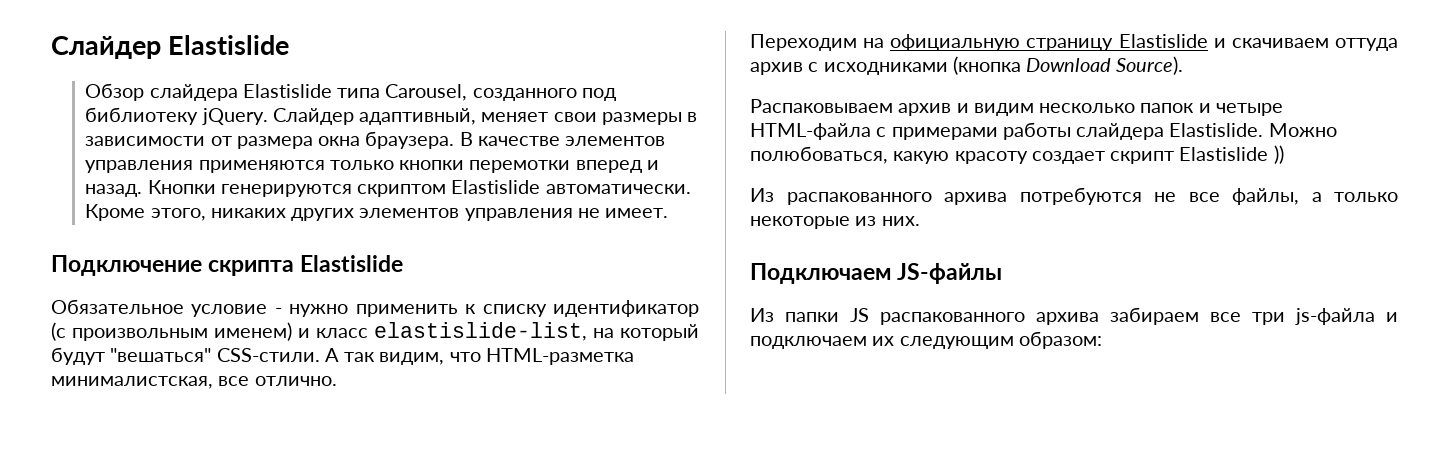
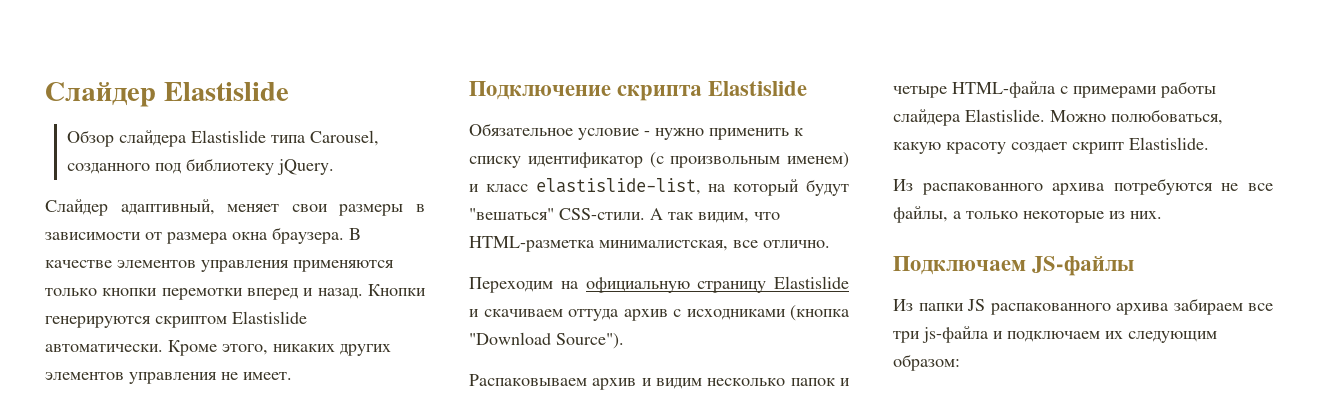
- Обзор слайдера Elastislide типа Carousel, созданного под библиотеку jQuery. Слайдер адаптивный, меняет свои размеры в зависимости от размера окна браузера.
+ Обзор слайдера Elastislide типа Carousel, созданного под библиотеку jQuery.
+ Слайдер адаптивный, меняет свои размеры в зависимости от размера окна браузера.
- Переходим на официальную страницу Elastislide и скачиваем оттуда архив с исходниками (кнопка Download Source).
+ Переходим на официальную страницу Elastislide и скачиваем оттуда архив с исходниками (кнопка "Download Source").
- Можно полюбоваться, какую красоту создает скрипт Elastislide ))
+ Можно полюбоваться, какую красоту создает скрипт Elastislide.

